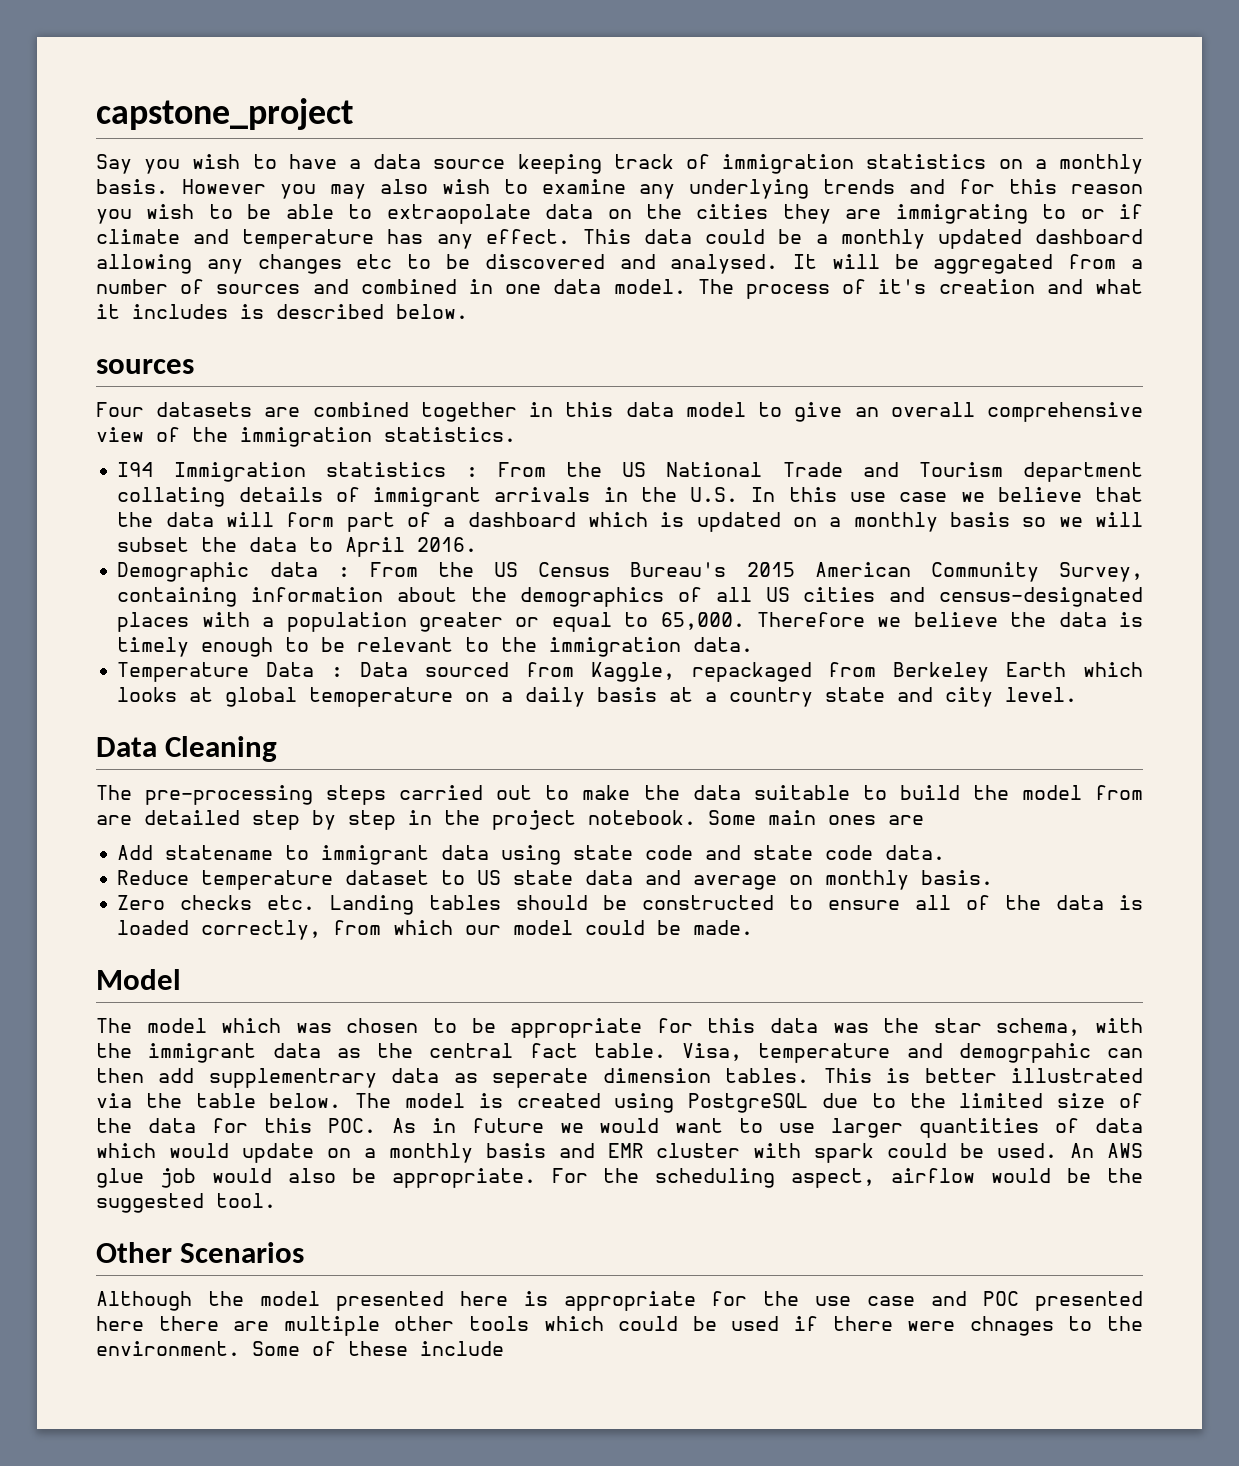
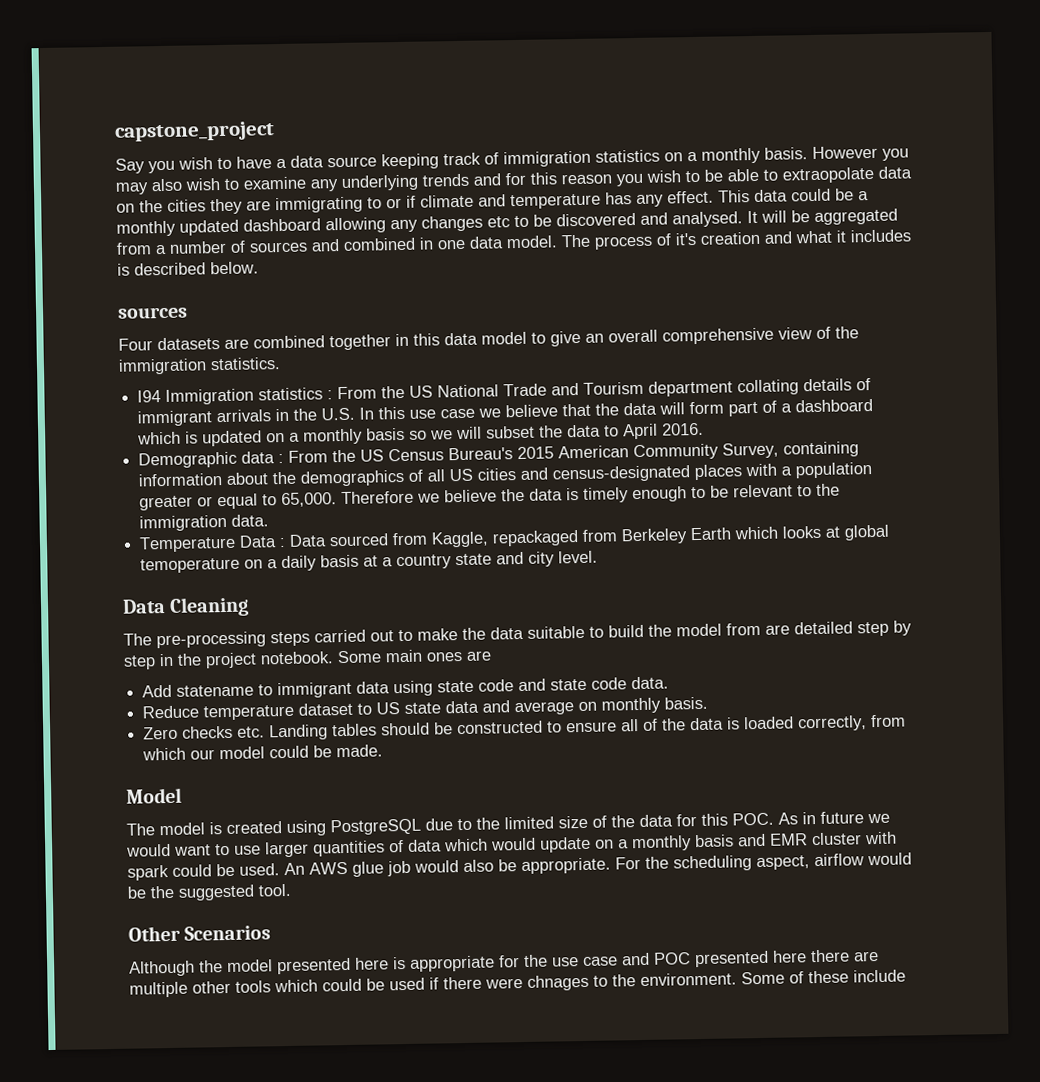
- The model which was chosen to be appropriate for this data was the star schema, with the immigrant data as the central fact table. Visa, temperature and demogrpahic can then add supplementrary data as seperate dimension tables. This is better illustrated via the table below. The model is created using PostgreSQL due to the limited size of the data for this POC. As in future we would want to use larger quantities of data which would update on a monthly basis and EMR cluster with spark could be used.
+ The model is created using PostgreSQL due to the limited size of the data for this POC. As in future we would want to use larger quantities of data which would update on a monthly basis and EMR cluster with spark could be used.

